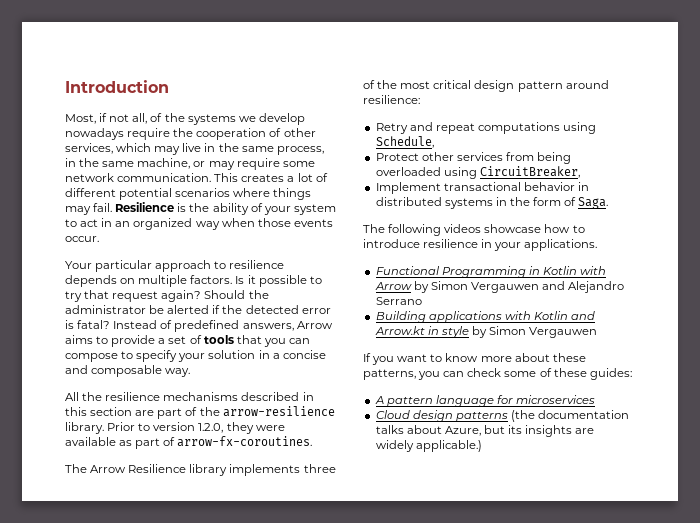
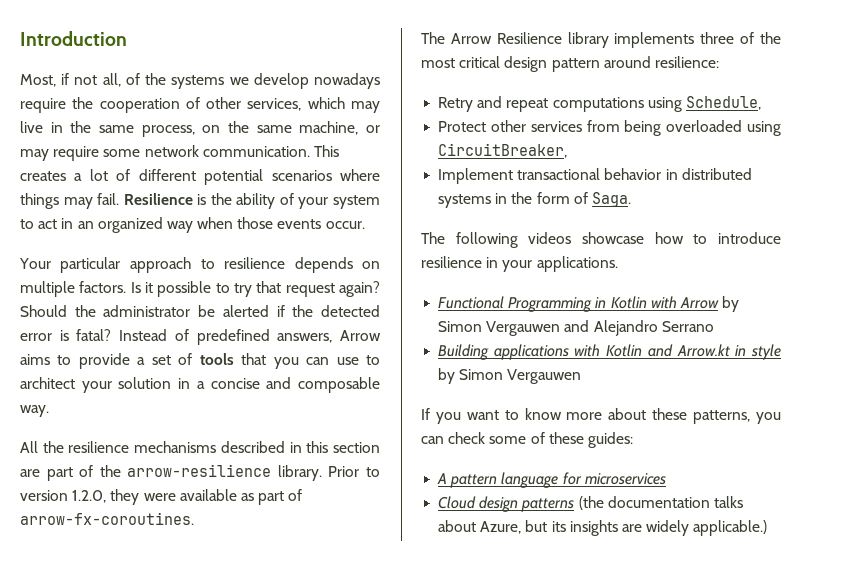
- Most, if not all, of the systems we develop nowadays require the cooperation of other services, which may live in the same process, in the same machine, or may require some network communication.
+ Most, if not all, of the systems we develop nowadays require the cooperation of other services, which may live in the same process, on the same machine, or may require some network communication.
- Instead of predefined answers, Arrow aims to provide a set of tools that you can compose to specify your solution in a concise and composable way.
+ Instead of predefined answers, Arrow aims to provide a set of tools that you can use to architect your solution in a concise and composable way.

